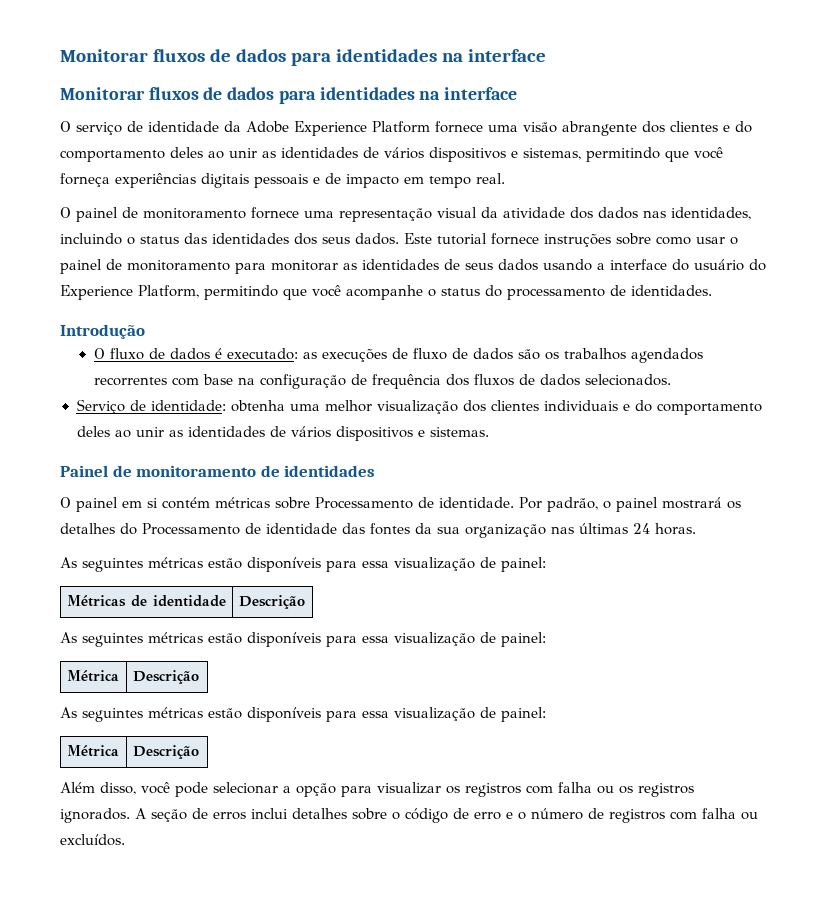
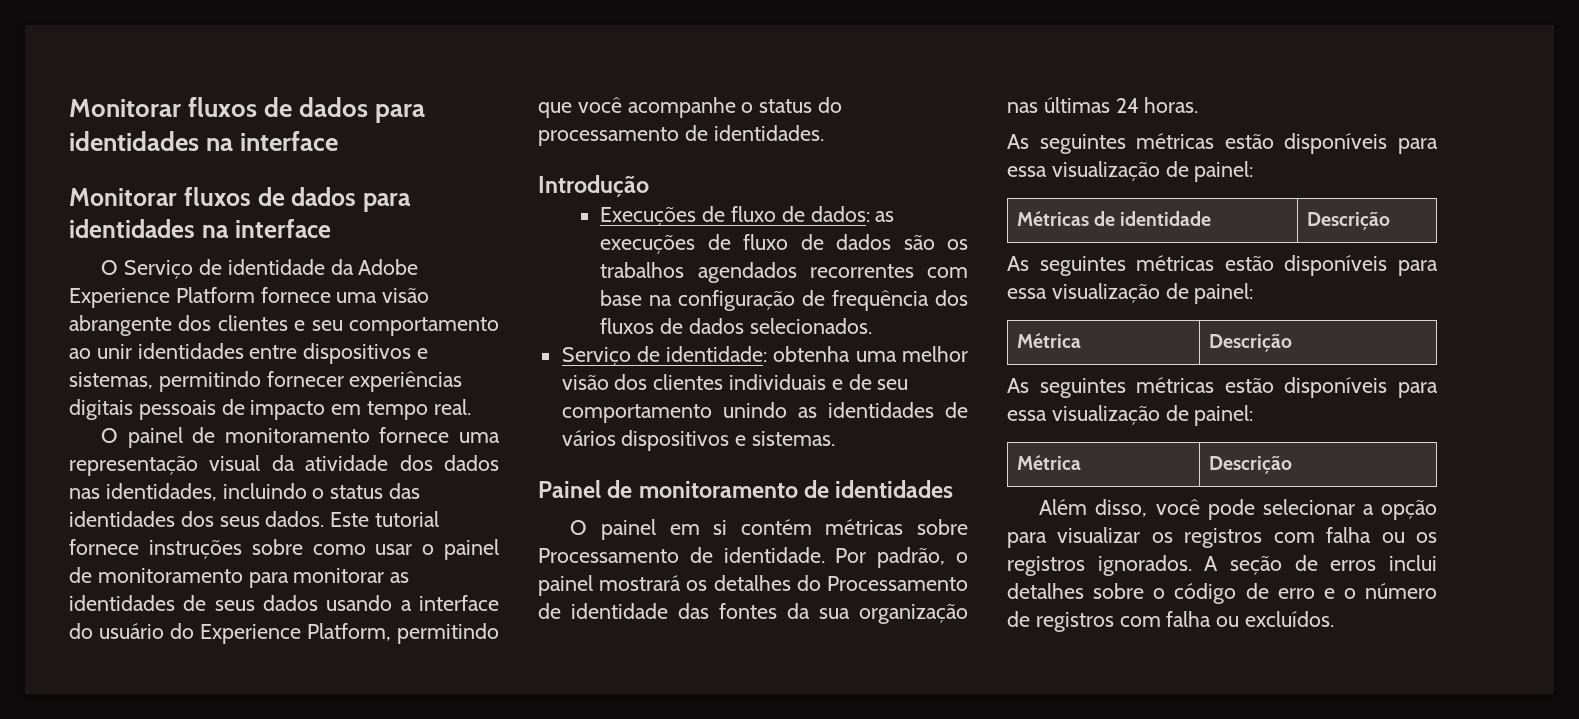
- O serviço de identidade da Adobe Experience Platform fornece uma visão abrangente dos clientes e do comportamento deles ao unir as identidades de vários dispositivos e sistemas, permitindo que você forneça experiências digitais pessoais e de impacto em tempo real.
+ O Serviço de identidade da Adobe Experience Platform fornece uma visão abrangente dos clientes e seu comportamento ao unir identidades entre dispositivos e sistemas, permitindo fornecer experiências digitais pessoais de impacto em tempo real.
- O fluxo de dados é executado: as execuções de fluxo de dados são os trabalhos agendados recorrentes com base na configuração de frequência dos fluxos de dados selecionados.
+ Execuções de fluxo de dados: as execuções de fluxo de dados são os trabalhos agendados recorrentes com base na configuração de frequência dos fluxos de dados selecionados.
- Serviço de identidade: obtenha uma melhor visualização dos clientes individuais e do comportamento deles ao unir as identidades de vários dispositivos e sistemas.
+ Serviço de identidade: obtenha uma melhor visão dos clientes individuais e de seu comportamento unindo as identidades de vários dispositivos e sistemas.

